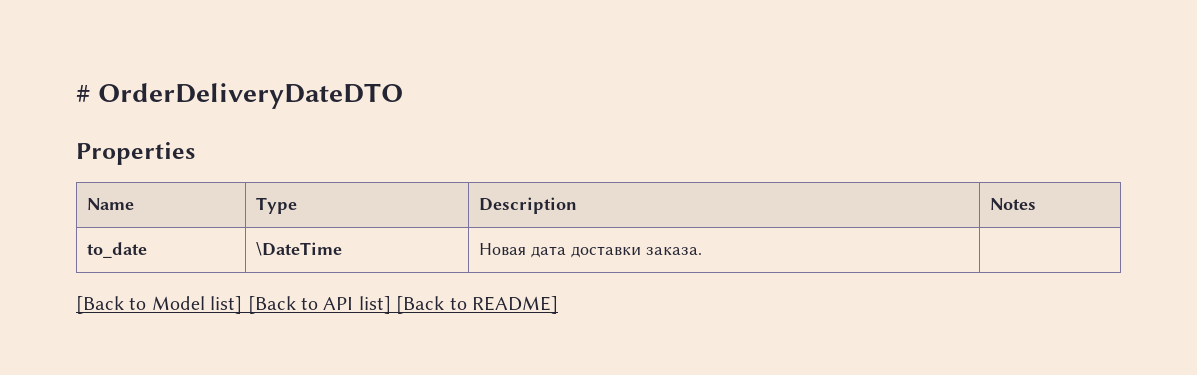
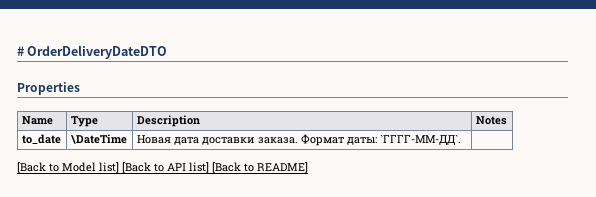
- to_date | \DateTime | Новая дата доставки заказа. |
+ to_date | \DateTime | Новая дата доставки заказа. Формат даты: `ГГГГ-ММ-ДД`. |

